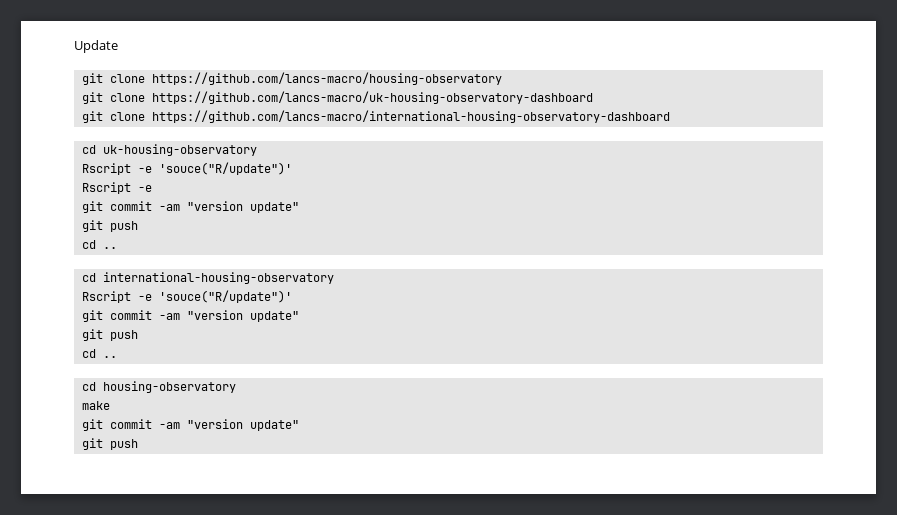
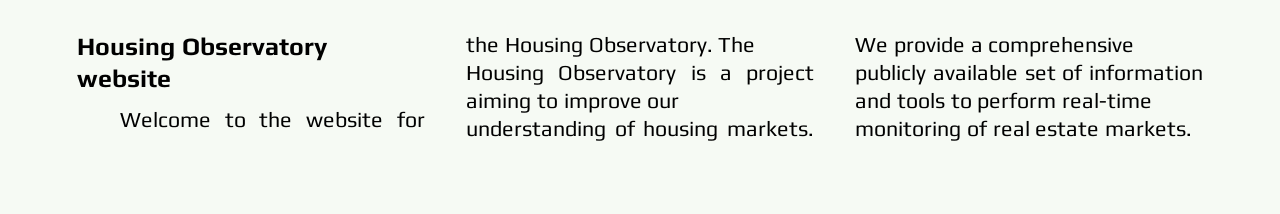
- Update
- git clone https://github.com/lancs-macro/housing-observatory
- git clone https://github.com/lancs-macro/uk-housing-observatory-dashboard
- git clone https://github.com/lancs-macro/international-housing-observatory-dashboard
- cd uk-housing-observatory
- Rscript -e 'souce("R/update")'
- Rscript -e
- git commit -am "version update"
- git push
- cd ..
- cd international-housing-observatory
- Rscript -e 'souce("R/update")'
- git commit -am "version update"
- git push
- cd ..
- cd housing-observatory
- make
- git commit -am "version update"
- git push
+ Housing Observatory website
+ Welcome to the website for the Housing Observatory. The Housing Observatory is a project aiming to improve our understanding of housing markets. We provide a comprehensive publicly available set of information and tools to perform real-time monitoring of real estate markets.

